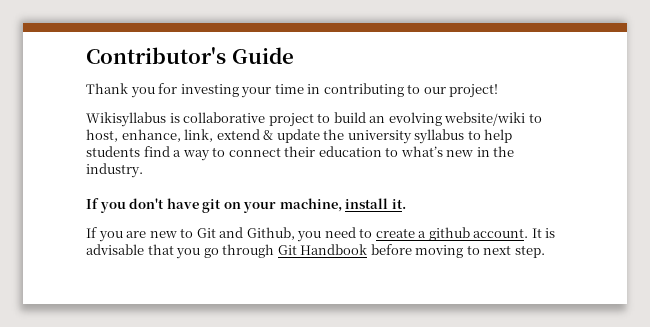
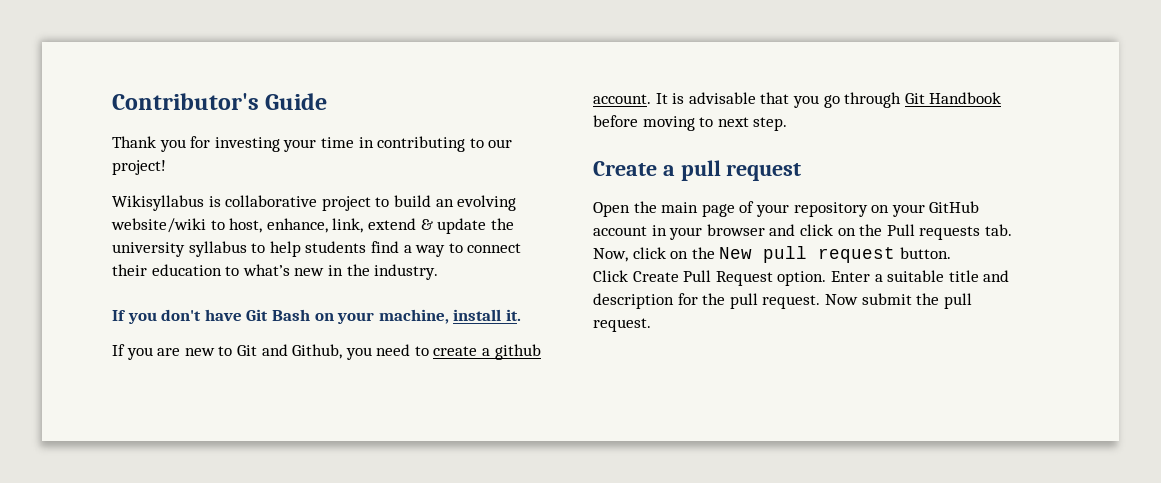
- If you don't have git on your machine, install it.
+ If you don't have Git Bash on your machine, install it.
+ Create a pull request
+ Open the main page of your repository on your GitHub account in your browser and click on the Pull requests tab. Now, click on the New pull request button.
+ Click Create Pull Request option. Enter a suitable title and description for the pull request. Now submit the pull request.

